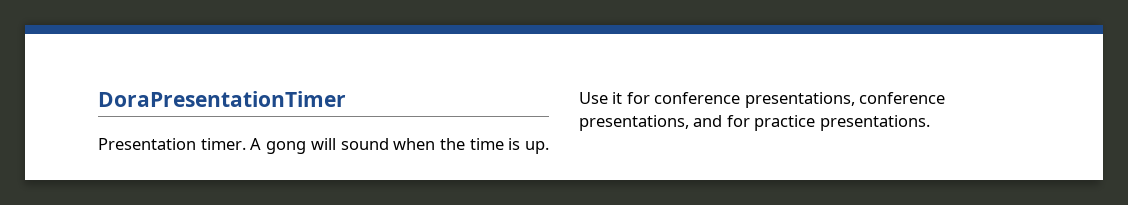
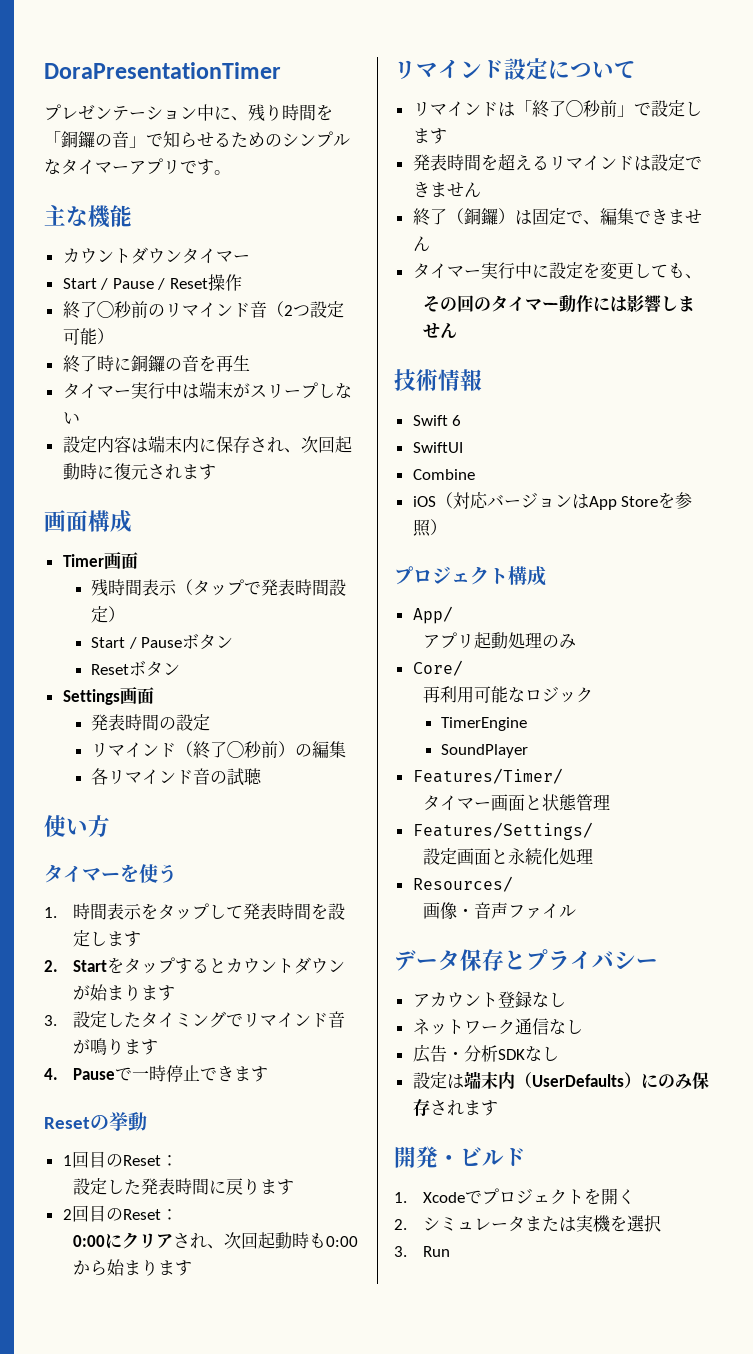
- Presentation timer. A gong will sound when the time is up. Use it for conference presentations, conference presentations, and for practice presentations.
+ プレゼンテーション中に、残り時間を「銅鑼の音」で知らせるためのシンプルなタイマーアプリです。
+ 主な機能
+ カウントダウンタイマー
+ Start / Pause / Reset操作
+ 終了◯秒前のリマインド音（2つ設定可能）
+ 終了時に銅鑼の音を再生
+ タイマー実行中は端末がスリープしない
+ 設定内容は端末内に保存され、次回起動時に復元されます
+ 画面構成
+ Timer画面
+ 残時間表示（タップで発表時間設定）
+ Start / Pauseボタン
+ Resetボタン
+ Settings画面
+ 発表時間の設定
+ リマインド（終了◯秒前）の編集
+ 各リマインド音の試聴
+ 使い方
+ タイマーを使う
+ 1.時間表示をタップして発表時間を設定します
+ 2. Startをタップするとカウントダウンが始まります
+ 3.設定したタイミングでリマインド音が鳴ります
+ 4. Pauseで一時停止できます
+ Resetの挙動
+ 1回目のReset：
+ 設定した発表時間に戻ります
+ 2回目のReset：
+ 0:00にクリアされ、次回起動時も0:00から始まります
+ リマインド設定について
+ リマインドは「終了◯秒前」で設定します
+ 発表時間を超えるリマインドは設定できません
+ 終了（銅鑼）は固定で、編集できません
+ タイマー実行中に設定を変更しても、
+ その回のタイマー動作には影響しません
+ 技術情報
+ Swift 6
+ SwiftUI
+ Combine
+ iOS（対応バージョンはApp Storeを参照）
+ プロジェクト構成
+ App/
+ アプリ起動処理のみ
+ Core/
+ 再利用可能なロジック
+ TimerEngine
+ SoundPlayer
+ Features/Timer/
+ タイマー画面と状態管理
+ Features/Settings/
+ 設定画面と永続化処理
+ Resources/
+ 画像・音声ファイル
+ データ保存とプライバシー
+ アカウント登録なし
+ ネットワーク通信なし
+ 広告・分析SDKなし
+ 設定は端末内（UserDefaults）にのみ保存されます
+ 開発・ビルド
+ 1. Xcodeでプロジェクトを開く
+ 2.シミュレータまたは実機を選択
+ 3. Run

